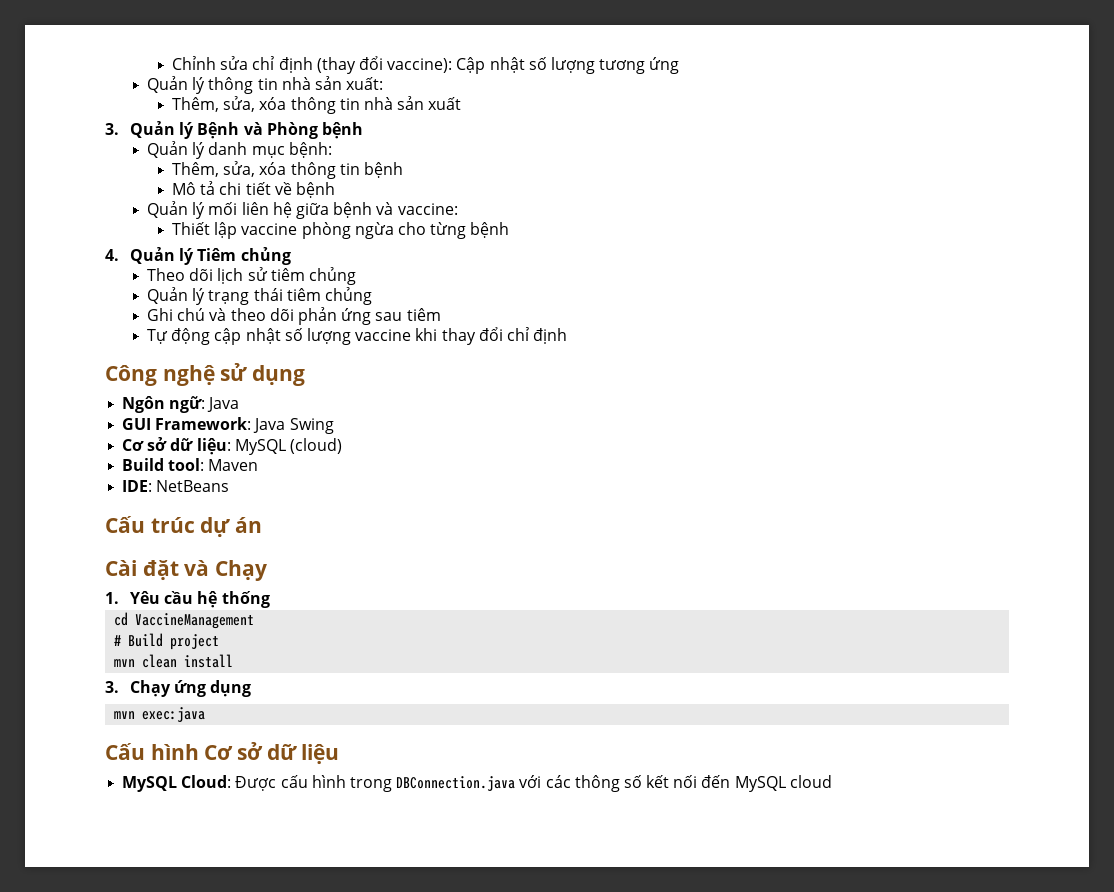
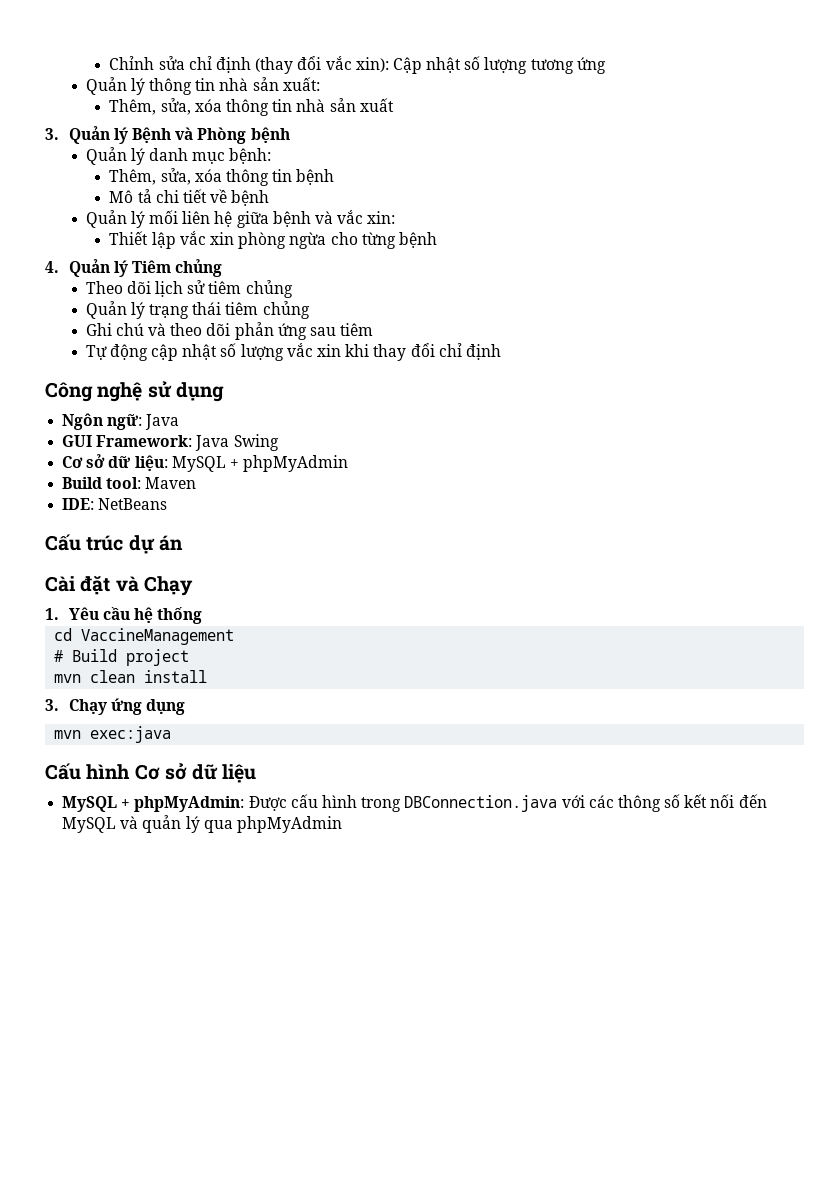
- Chỉnh sửa chỉ định (thay đổi vaccine): Cập nhật số lượng tương ứng
+ Chỉnh sửa chỉ định (thay đổi vắc xin): Cập nhật số lượng tương ứng
- Quản lý mối liên hệ giữa bệnh và vaccine:
+ Quản lý mối liên hệ giữa bệnh và vắc xin:
- Thiết lập vaccine phòng ngừa cho từng bệnh
+ Thiết lập vắc xin phòng ngừa cho từng bệnh
- Tự động cập nhật số lượng vaccine khi thay đổi chỉ định
+ Tự động cập nhật số lượng vắc xin khi thay đổi chỉ định
- Cơ sở dữ liệu: MySQL (cloud)
+ Cơ sở dữ liệu: MySQL + phpMyAdmin
- MySQL Cloud: Được cấu hình trong DBConnection.java với các thông số kết nối đến MySQL cloud
+ MySQL + phpMyAdmin: Được cấu hình trong DBConnection.java với các thông số kết nối đến MySQL và quản lý qua phpMyAdmin

